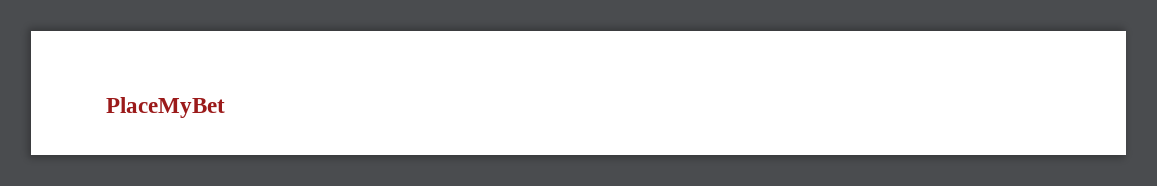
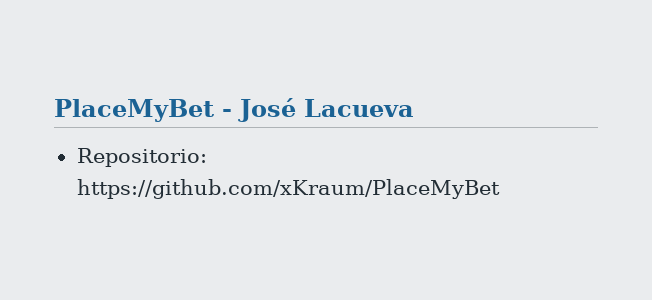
- PlaceMyBet
+ PlaceMyBet - José Lacueva
+ Repositorio: https://github.com/xKraum/PlaceMyBet

